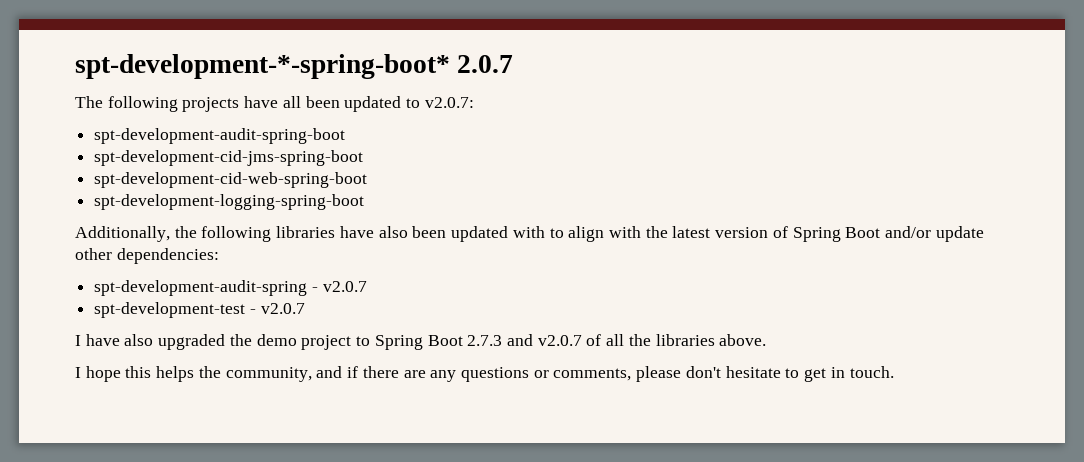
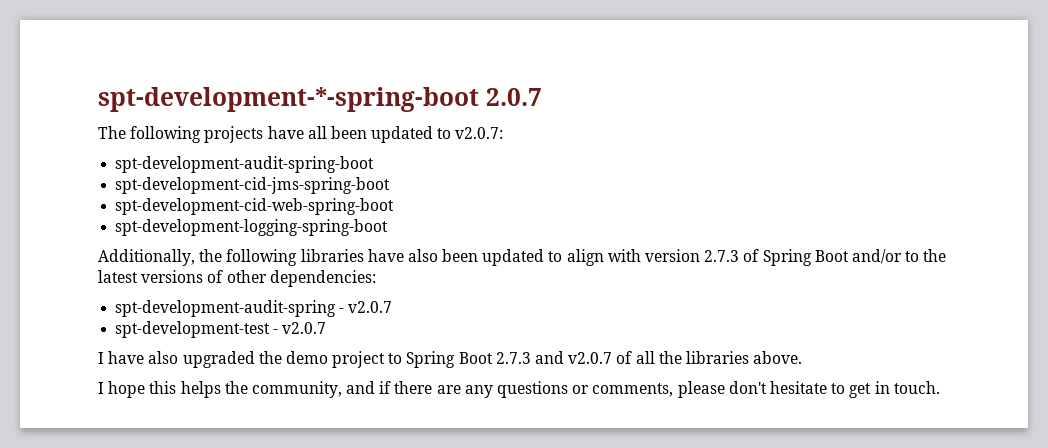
- spt-development-*-spring-boot* 2.0.7
+ spt-development-*-spring-boot 2.0.7
- Additionally, the following libraries have also been updated with to align with the latest version of Spring Boot and/or update other dependencies:
+ Additionally, the following libraries have also been updated to align with version 2.7.3 of Spring Boot and/or to the latest versions of other dependencies:

